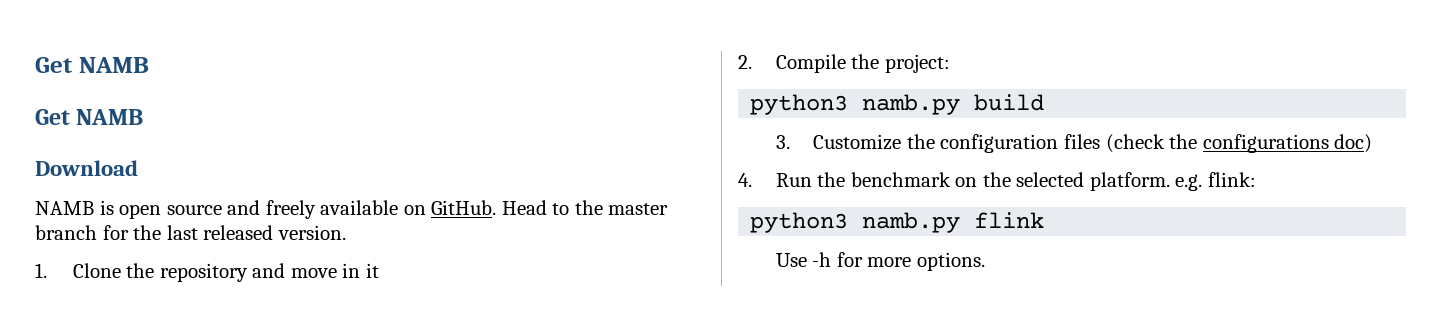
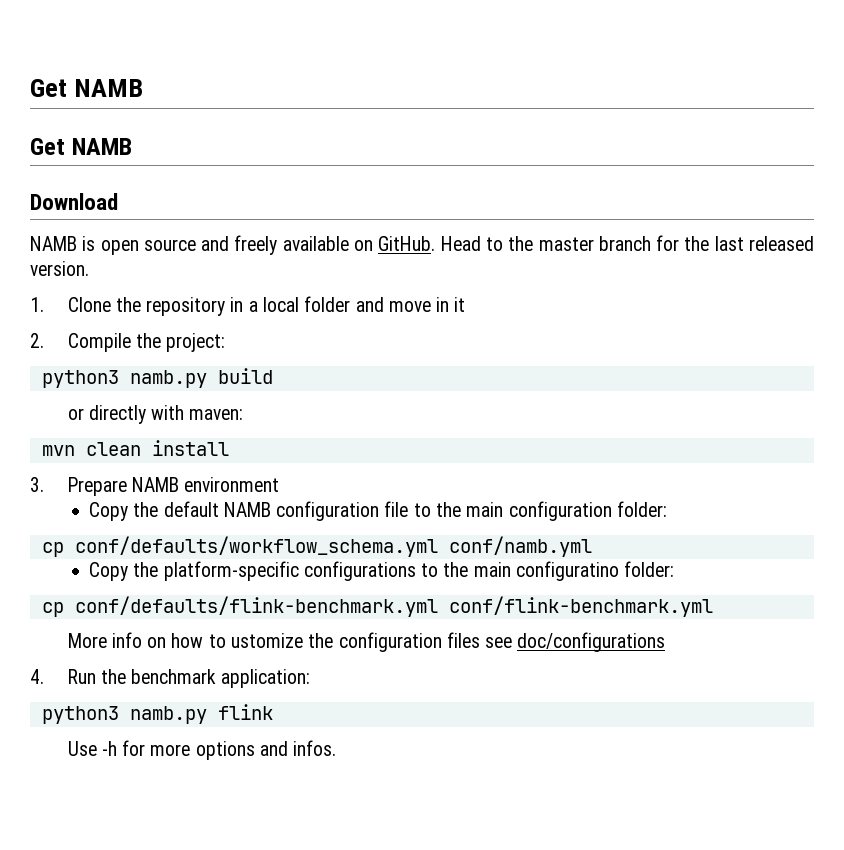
- 1. Clone the repository and move in it
+ 1. Clone the repository in a local folder and move in it
- 3. Customize the configuration files (check the configurations doc)
- 4. Run the benchmark on the selected platform. e.g. flink:
+ or directly with maven:
+ mvn clean install
+ 3. Prepare NAMB environment
+ Copy the default NAMB configuration file to the main configuration folder:
+ cp conf/defaults/workflow_schema.yml conf/namb.yml
+ Copy the platform-specific configurations to the main configuratino folder:
+ cp conf/defaults/flink-benchmark.yml conf/flink-benchmark.yml
+ More info on how to ustomize the configuration files see doc/configurations
+ 4. Run the benchmark application:
- Use -h for more options.
+ Use -h for more options and infos.

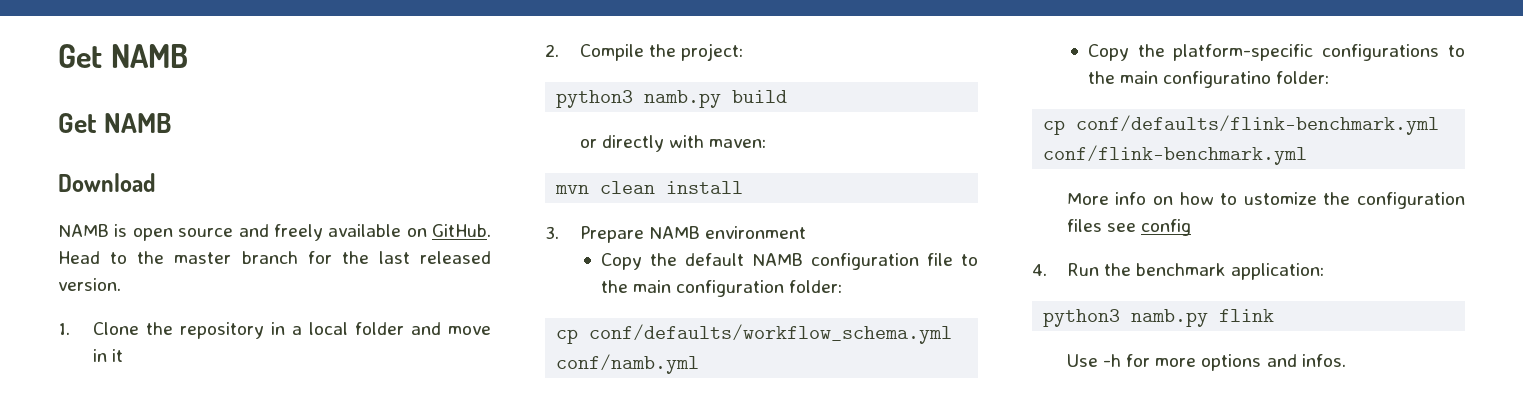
- More info on how to ustomize the configuration files see doc/configurations
+ More info on how to ustomize the configuration files see config

